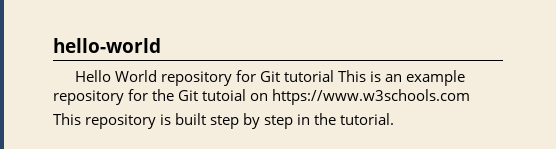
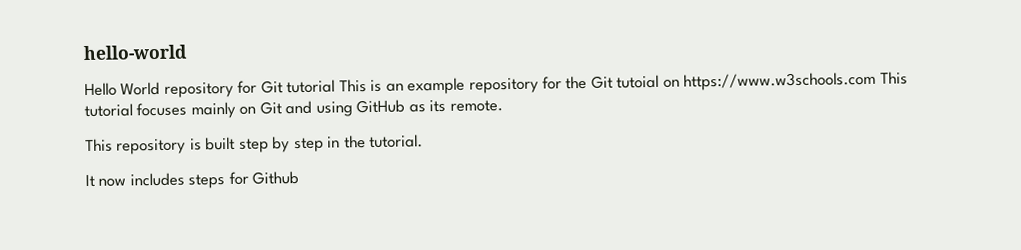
- Hello World repository for Git tutorial This is an example repository for the Git tutoial on https://www.w3schools.com
+ Hello World repository for Git tutorial This is an example repository for the Git tutoial on https://www.w3schools.com This tutorial focuses mainly on Git and using GitHub as its remote.
+ It now includes steps for Github

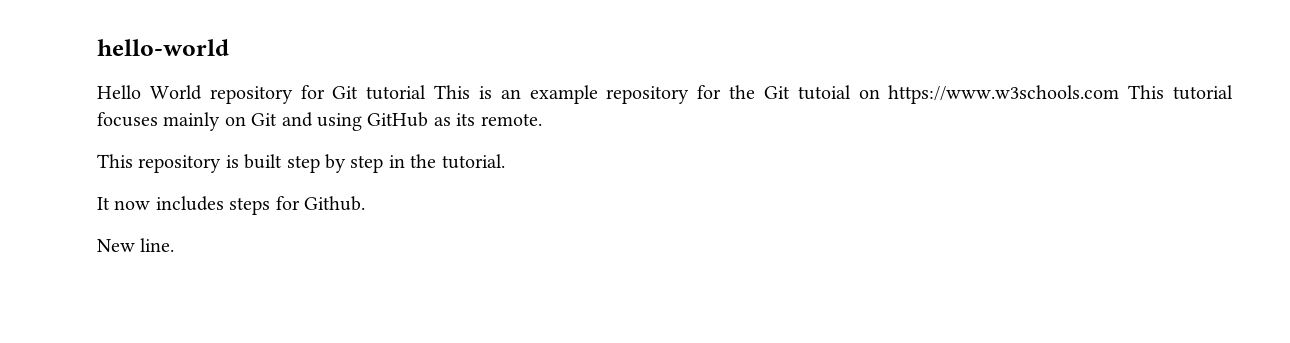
- It now includes steps for Github
+ It now includes steps for Github.
+ New line.

